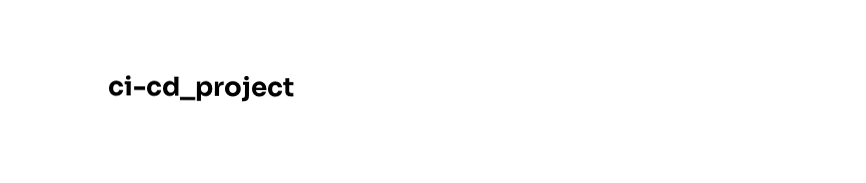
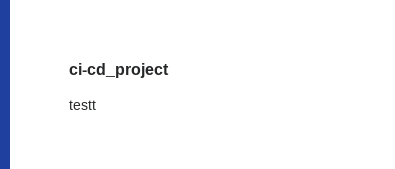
+ testt

